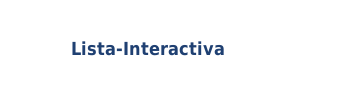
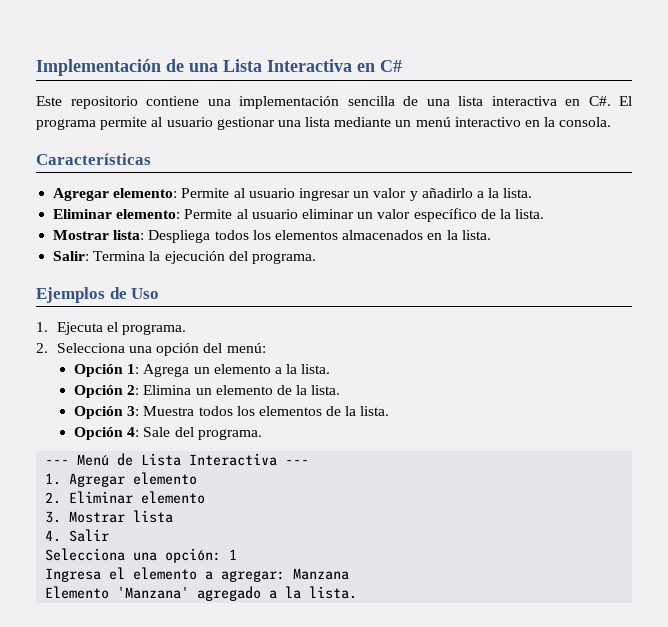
- Lista-Interactiva
+ Implementación de una Lista Interactiva en C#
+ Este repositorio contiene una implementación sencilla de una lista interactiva en C#. El programa permite al usuario gestionar una lista mediante un menú interactivo en la consola.
+ Características
+ Agregar elemento: Permite al usuario ingresar un valor y añadirlo a la lista.
+ Eliminar elemento: Permite al usuario eliminar un valor específico de la lista.
+ Mostrar lista: Despliega todos los elementos almacenados en la lista.
+ Salir: Termina la ejecución del programa.
+ Ejemplos de Uso
+ 1. Ejecuta el programa.
+ 2. Selecciona una opción del menú:
+ Opción 1: Agrega un elemento a la lista.
+ Opción 2: Elimina un elemento de la lista.
+ Opción 3: Muestra todos los elementos de la lista.
+ Opción 4: Sale del programa.
+ --- Menú de Lista Interactiva ---
+ 1. Agregar elemento
+ 2. Eliminar elemento
+ 3. Mostrar lista
+ 4. Salir
+ Selecciona una opción: 1
+ Ingresa el elemento a agregar: Manzana
+ Elemento 'Manzana' agregado a la lista.

